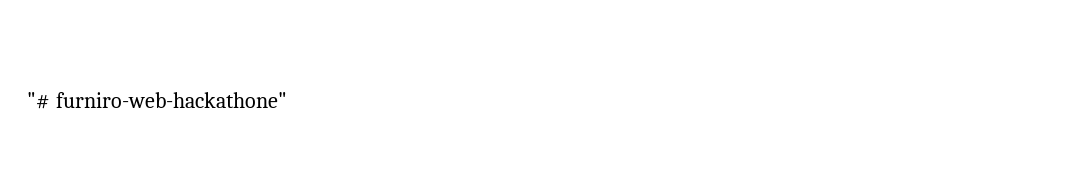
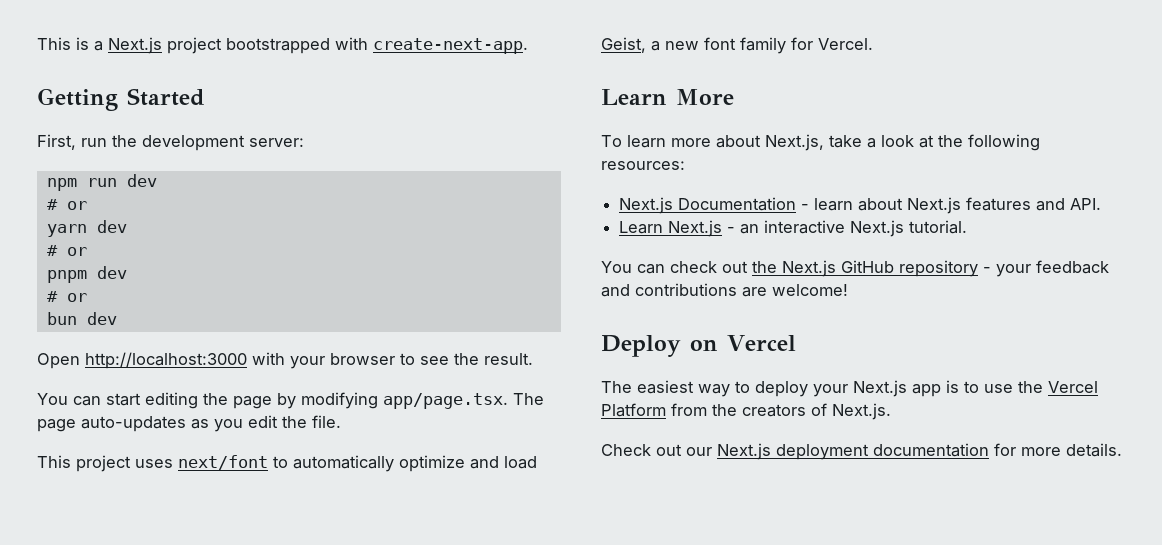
- "# furniro-web-hackathone"
+ This is a Next.js project bootstrapped with create-next-app.
+ Getting Started
+ First, run the development server:
+ npm run dev
+ # or
+ yarn dev
+ # or
+ pnpm dev
+ # or
+ bun dev
+ Open http://localhost:3000 with your browser to see the result.
+ You can start editing the page by modifying app/page.tsx. The page auto-updates as you edit the file.
+ This project uses next/font to automatically optimize and load Geist, a new font family for Vercel.
+ Learn More
+ To learn more about Next.js, take a look at the following resources:
+ Next.js Documentation - learn about Next.js features and API.
+ Learn Next.js - an interactive Next.js tutorial.
+ You can check out the Next.js GitHub repository - your feedback and contributions are welcome!
+ Deploy on Vercel
+ The easiest way to deploy your Next.js app is to use the Vercel Platform from the creators of Next.js.
+ Check out our Next.js deployment documentation for more details.

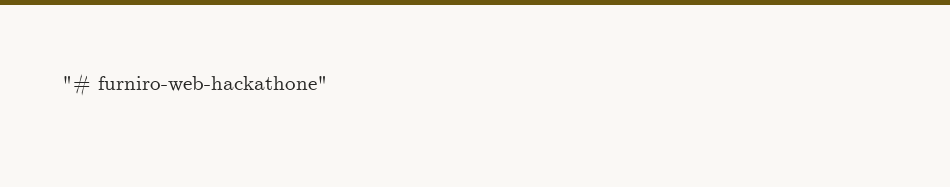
- This is a Next.js project bootstrapped with create-next-app.
- Getting Started
- First, run the development server:
- npm run dev
- # or
- yarn dev
- # or
- pnpm dev
- # or
- bun dev
- Open http://localhost:3000 with your browser to see the result.
- You can start editing the page by modifying app/page.tsx. The page auto-updates as you edit the file.
- This project uses next/font to automatically optimize and load Geist, a new font family for Vercel.
- Learn More
- To learn more about Next.js, take a look at the following resources:
- Next.js Documentation - learn about Next.js features and API.
- Learn Next.js - an interactive Next.js tutorial.
- You can check out the Next.js GitHub repository - your feedback and contributions are welcome!
- Deploy on Vercel
- The easiest way to deploy your Next.js app is to use the Vercel Platform from the creators of Next.js.
- Check out our Next.js deployment documentation for more details.
+ "# furniro-web-hackathone"

